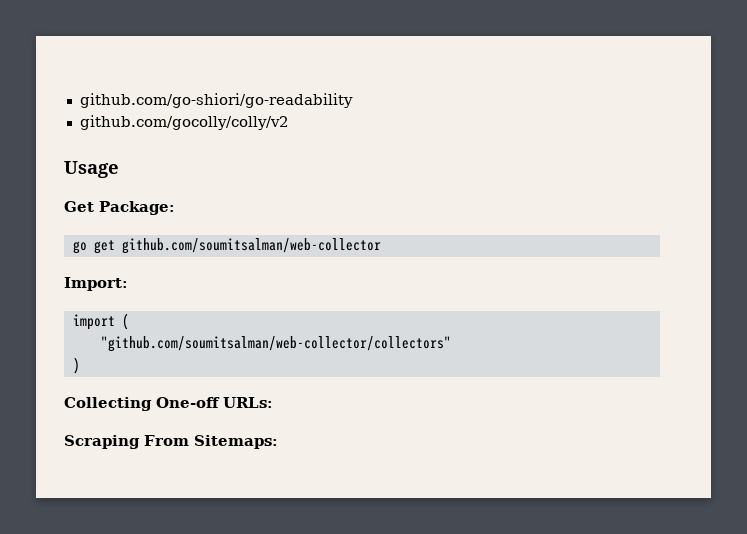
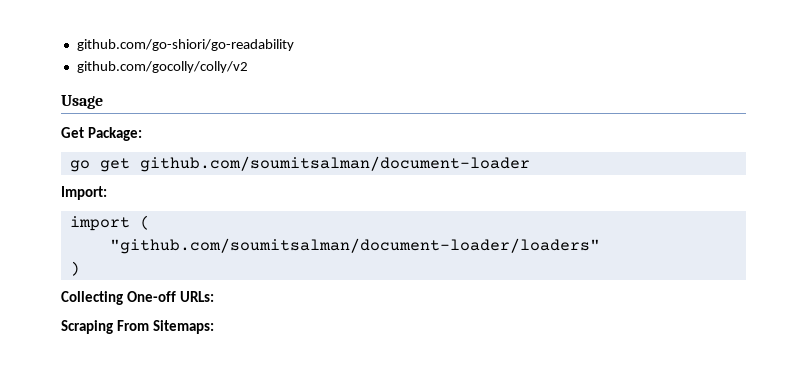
- go get github.com/soumitsalman/web-collector
+ go get github.com/soumitsalman/document-loader
- "github.com/soumitsalman/web-collector/collectors"
+ "github.com/soumitsalman/document-loader/loaders"

